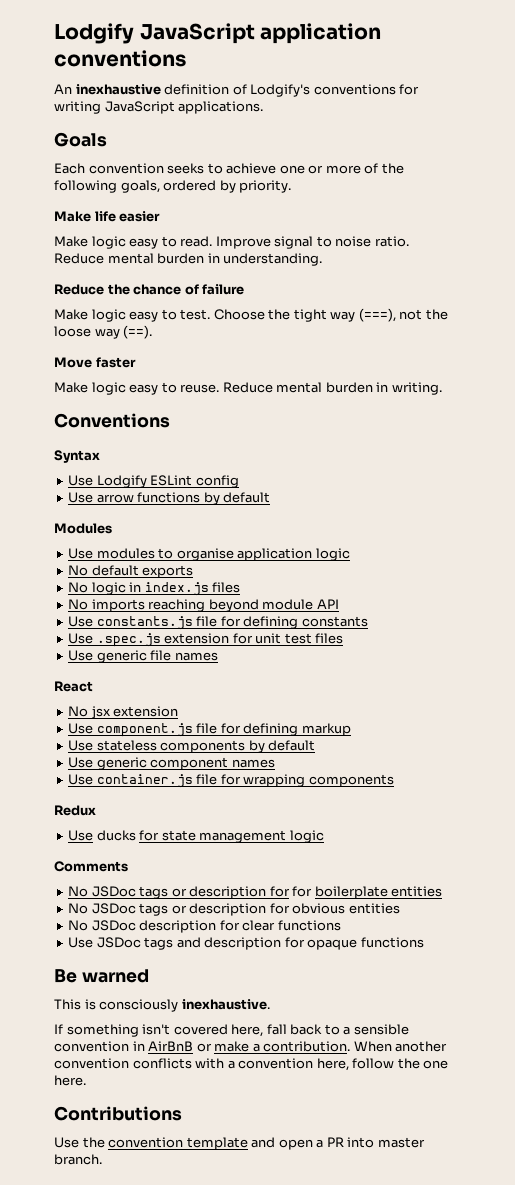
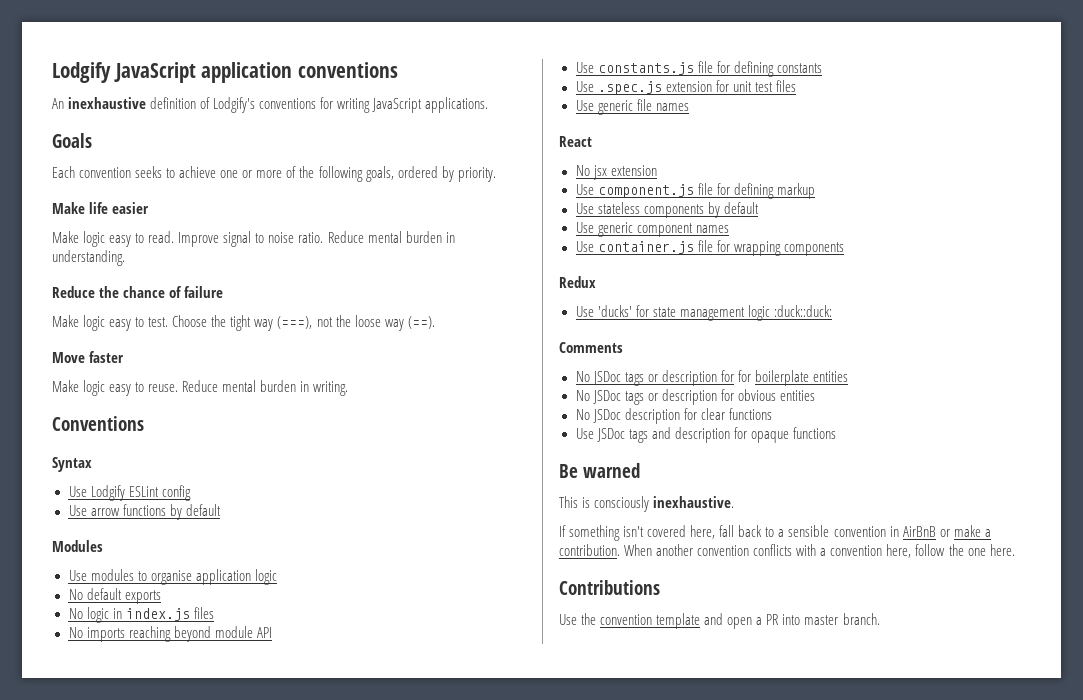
- Use ducks for state management logic
+ Use 'ducks' for state management logic :duck::duck:

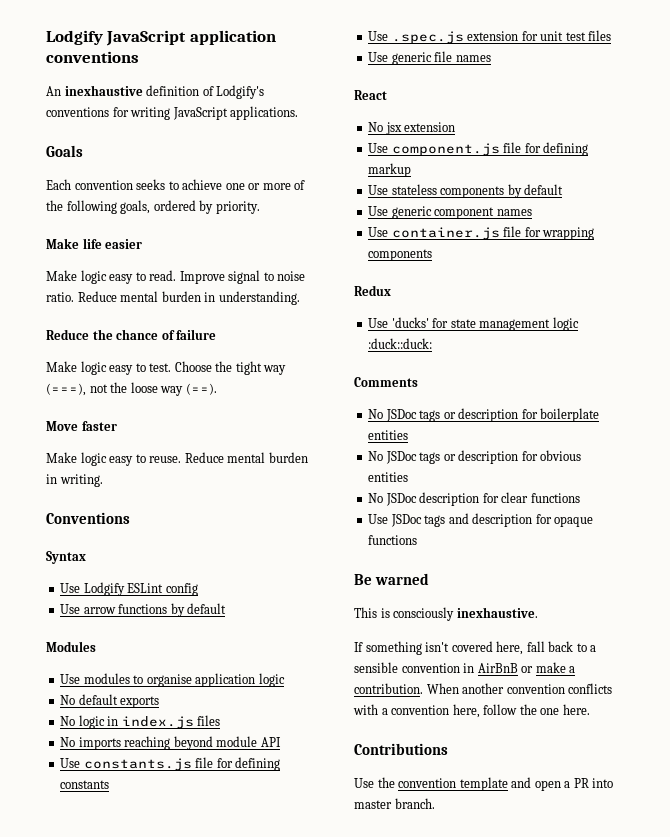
- No JSDoc tags or description for for boilerplate entities
+ No JSDoc tags or description for boilerplate entities

